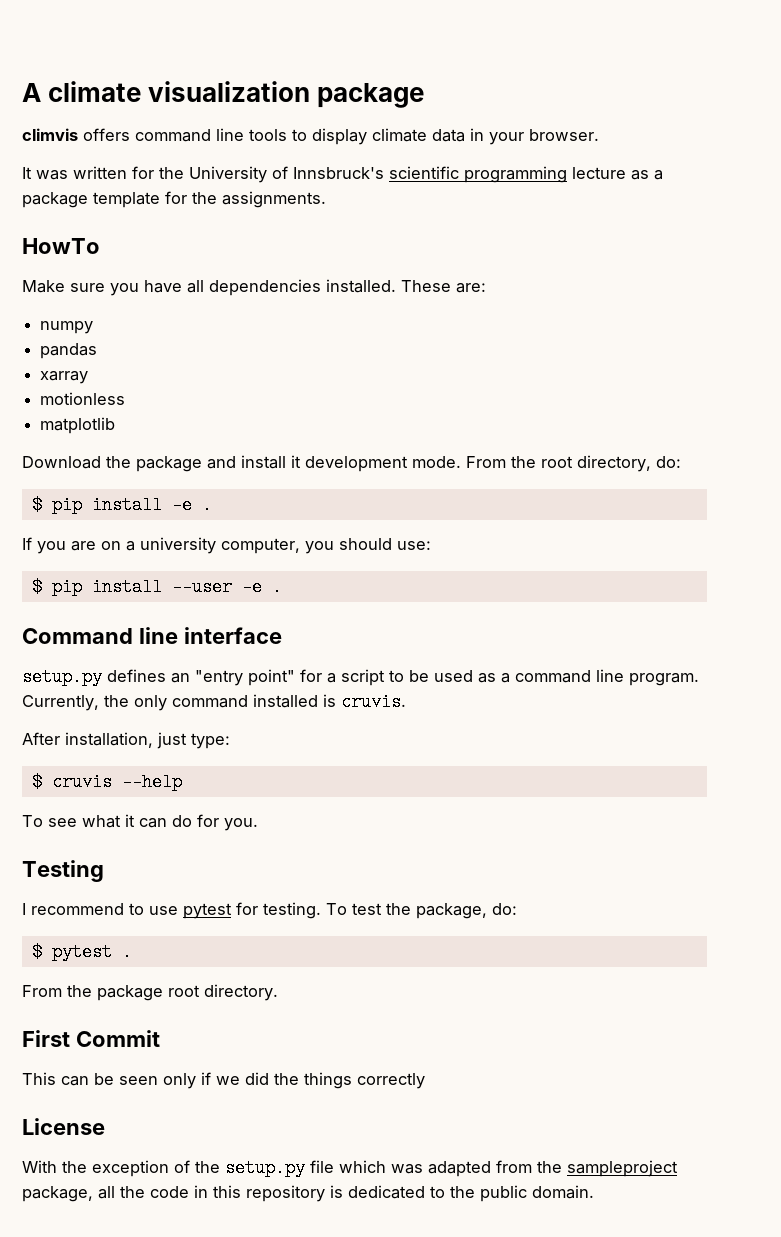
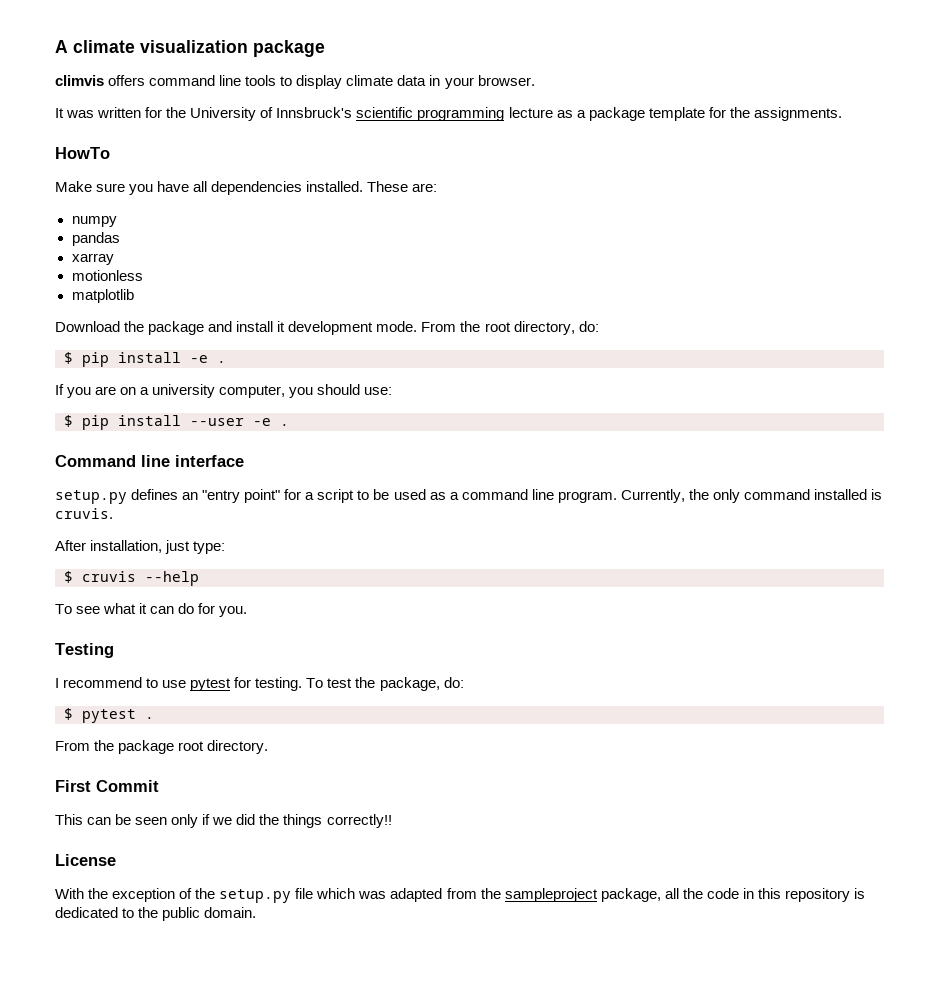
- This can be seen only if we did the things correctly
+ This can be seen only if we did the things correctly!!

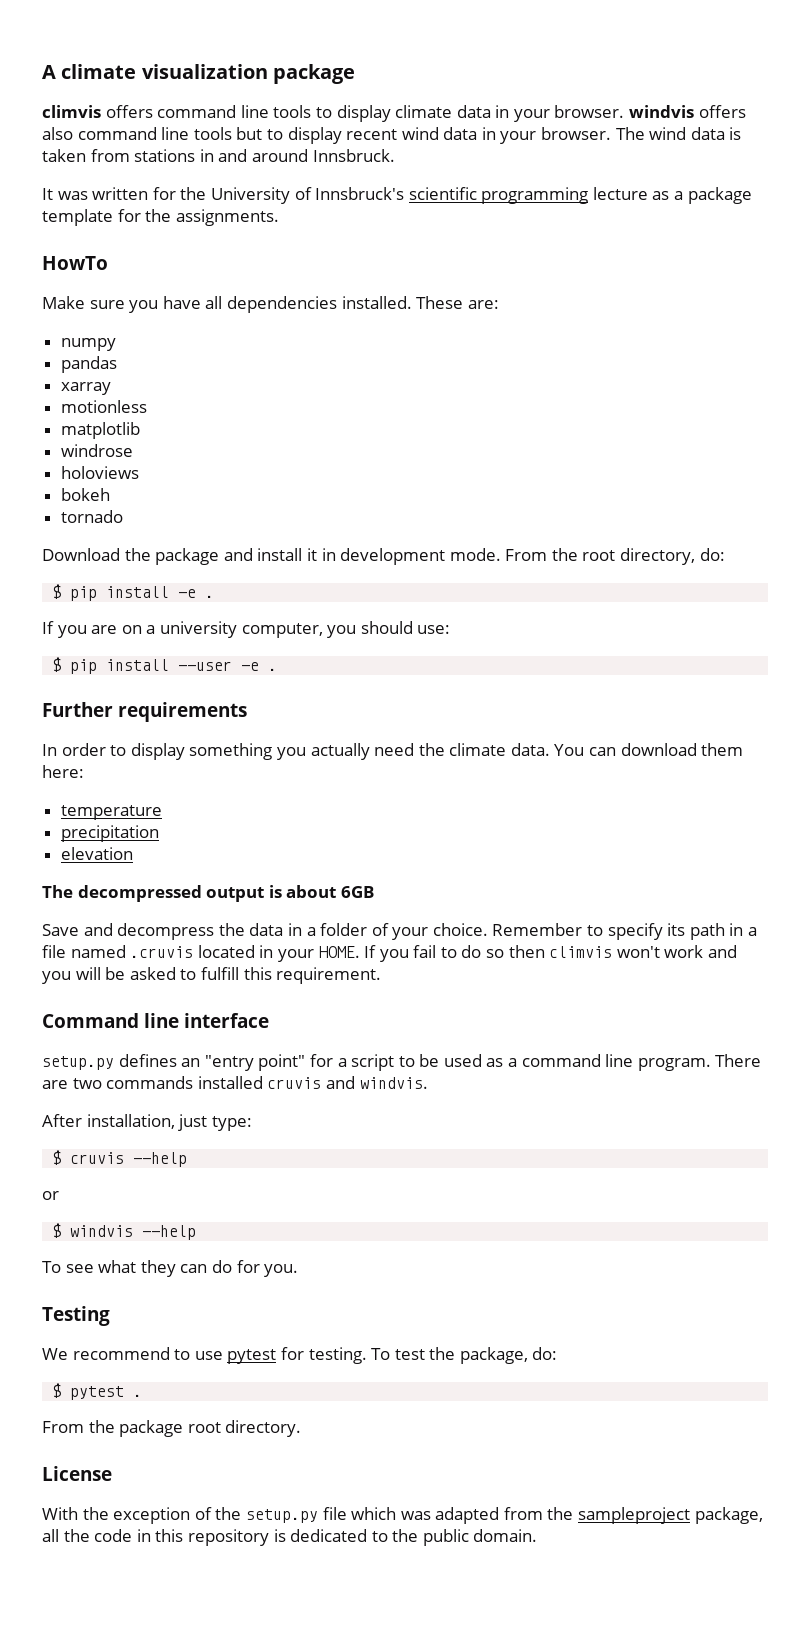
- climvis offers command line tools to display climate data in your browser.
+ climvis offers command line tools to display climate data in your browser. windvis offers also command line tools but to display recent wind data in your browser. The wind data is taken from stations in and around Innsbruck.
+ windrose
+ holoviews
+ bokeh
+ tornado
- Download the package and install it development mode.
+ Download the package and install it in development mode.
+ Further requirements
+ In order to display something you actually need the climate data. You can download them here:
+ temperature
+ precipitation
+ elevation
+ The decompressed output is about 6GB
+ Save and decompress the data in a folder of your choice. Remember to specify its path in a file named .cruvis located in your HOME. If you fail to do so then climvis won't work and you will be asked to fulfill this requirement.
- Currently, the only command installed is cruvis.
+ There are two commands installed cruvis and windvis.
+ or
+ $ windvis --help
- To see what it can do for you.
+ To see what they can do for you.
- I recommend to use pytest for testing.
+ We recommend to use pytest for testing.
- First Commit
- This can be seen only if we did the things correctly!!

